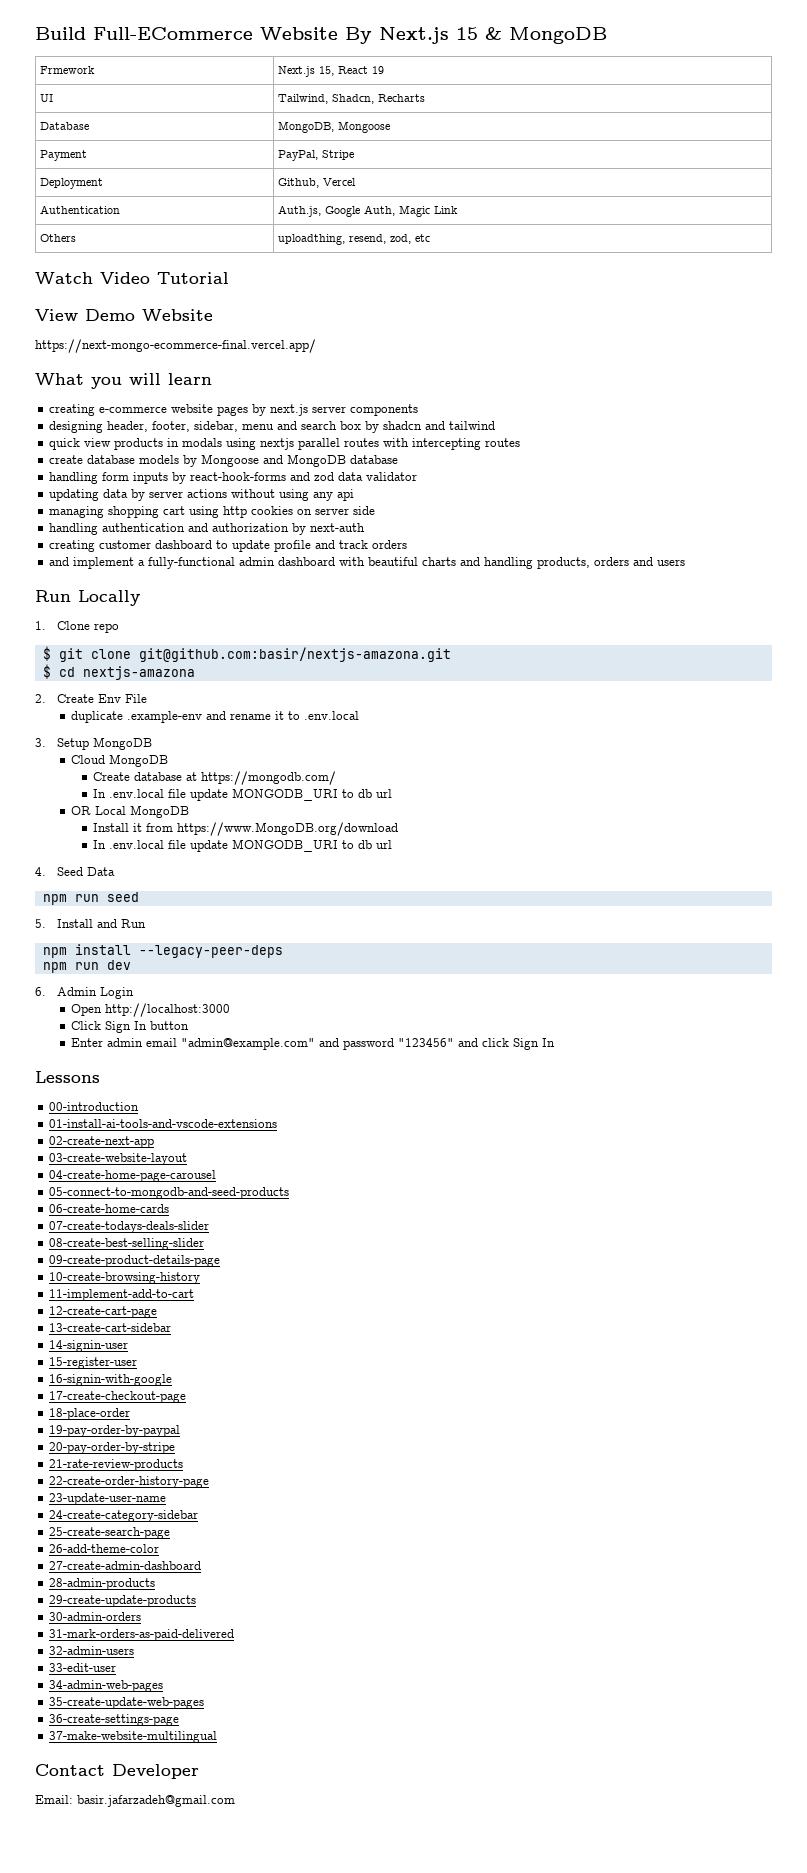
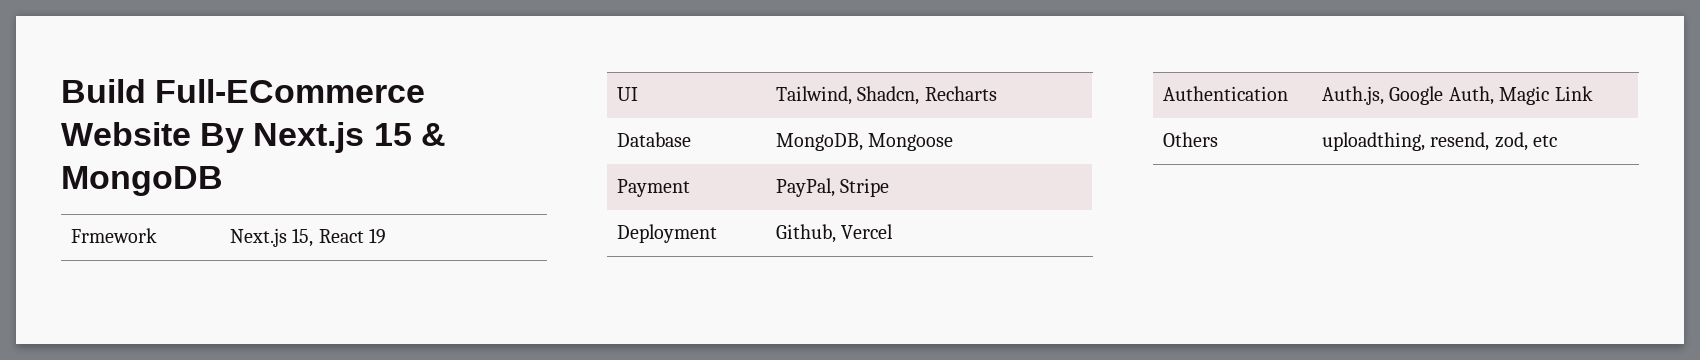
- Watch Video Tutorial
- View Demo Website
- https://next-mongo-ecommerce-final.vercel.app/
- What you will learn
- creating e-commerce website pages by next.js server components
- designing header, footer, sidebar, menu and search box by shadcn and tailwind
- quick view products in modals using nextjs parallel routes with intercepting routes
- create database models by Mongoose and MongoDB database
- handling form inputs by react-hook-forms and zod data validator
- updating data by server actions without using any api
- managing shopping cart using http cookies on server side
- handling authentication and authorization by next-auth
- creating customer dashboard to update profile and track orders
- and implement a fully-functional admin dashboard with beautiful charts and handling products, orders and users
- Run Locally
- 1. Clone repo
- $ git clone git@github.com:basir/nextjs-amazona.git
- $ cd nextjs-amazona
- 2. Create Env File
- duplicate .example-env and rename it to .env.local
- 3. Setup MongoDB
- Cloud MongoDB
- Create database at https://mongodb.com/
- In .env.local file update MONGODB_URI to db url
- OR Local MongoDB
- Install it from https://www.MongoDB.org/download
- In .env.local file update MONGODB_URI to db url
- 4. Seed Data
- npm run seed
- 5. Install and Run
- npm install --legacy-peer-deps
- npm run dev
- 6. Admin Login
- Open http://localhost:3000
- Click Sign In button
- Enter admin email "admin@example.com" and password "123456" and click Sign In
- Lessons
- 00-introduction
- 01-install-ai-tools-and-vscode-extensions
- 02-create-next-app
- 03-create-website-layout
- 04-create-home-page-carousel
- 05-connect-to-mongodb-and-seed-products
- 06-create-home-cards
- 07-create-todays-deals-slider
- 08-create-best-selling-slider
- 09-create-product-details-page
- 10-create-browsing-history
- 11-implement-add-to-cart
- 12-create-cart-page
- 13-create-cart-sidebar
- 14-signin-user
- 15-register-user
- 16-signin-with-google
- 17-create-checkout-page
- 18-place-order
- 19-pay-order-by-paypal
- 20-pay-order-by-stripe
- 21-rate-review-products
- 22-create-order-history-page
- 23-update-user-name
- 24-create-category-sidebar
- 25-create-search-page
- 26-add-theme-color
- 27-create-admin-dashboard
- 28-admin-products
- 29-create-update-products
- 30-admin-orders
- 31-mark-orders-as-paid-delivered
- 32-admin-users
- 33-edit-user
- 34-admin-web-pages
- 35-create-update-web-pages
- 36-create-settings-page
- 37-make-website-multilingual
- Contact Developer
- Email: basir.jafarzadeh@gmail.com

